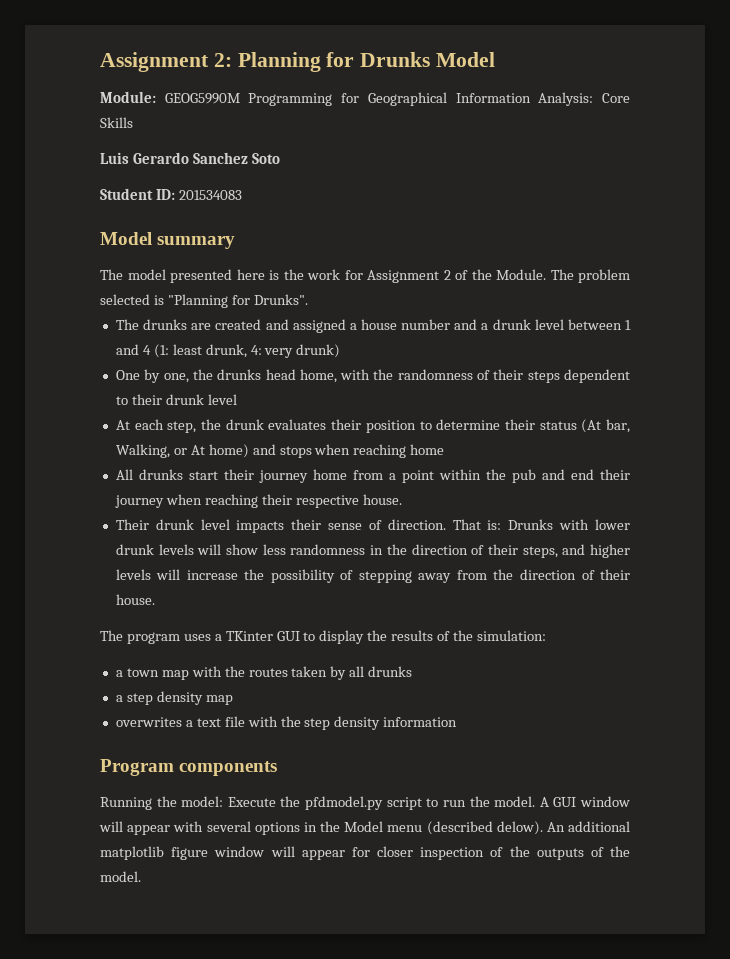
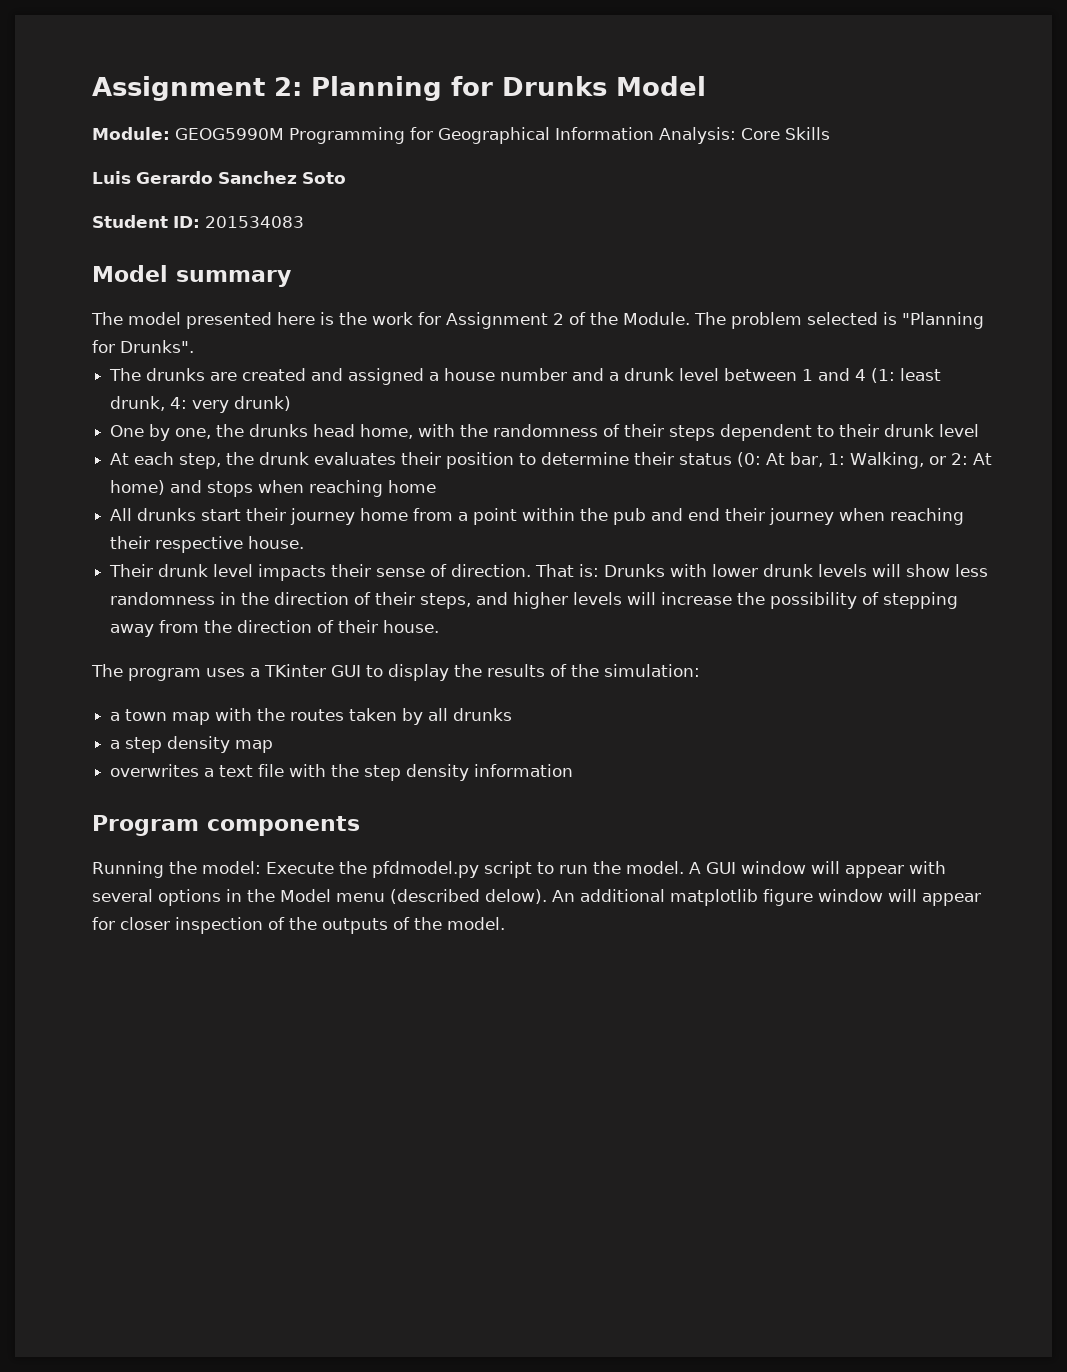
- At each step, the drunk evaluates their position to determine their status (At bar, Walking, or At home) and stops when reaching home
+ At each step, the drunk evaluates their position to determine their status (0: At bar, 1: Walking, or 2: At home) and stops when reaching home

